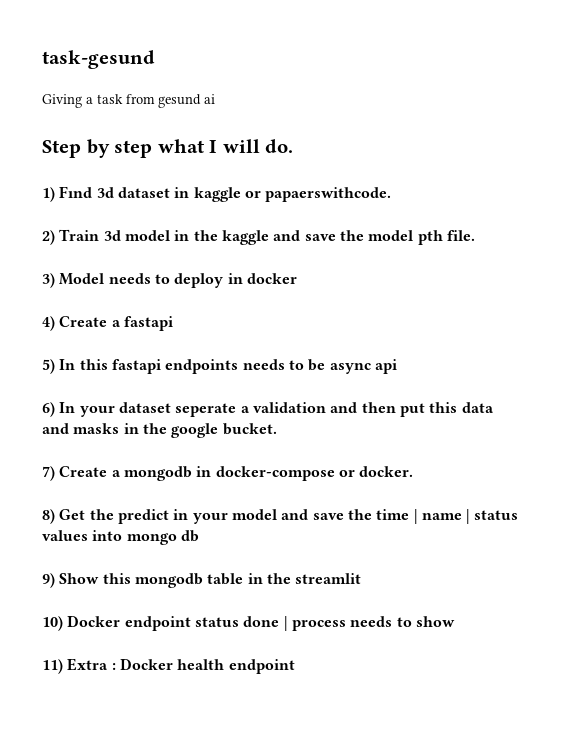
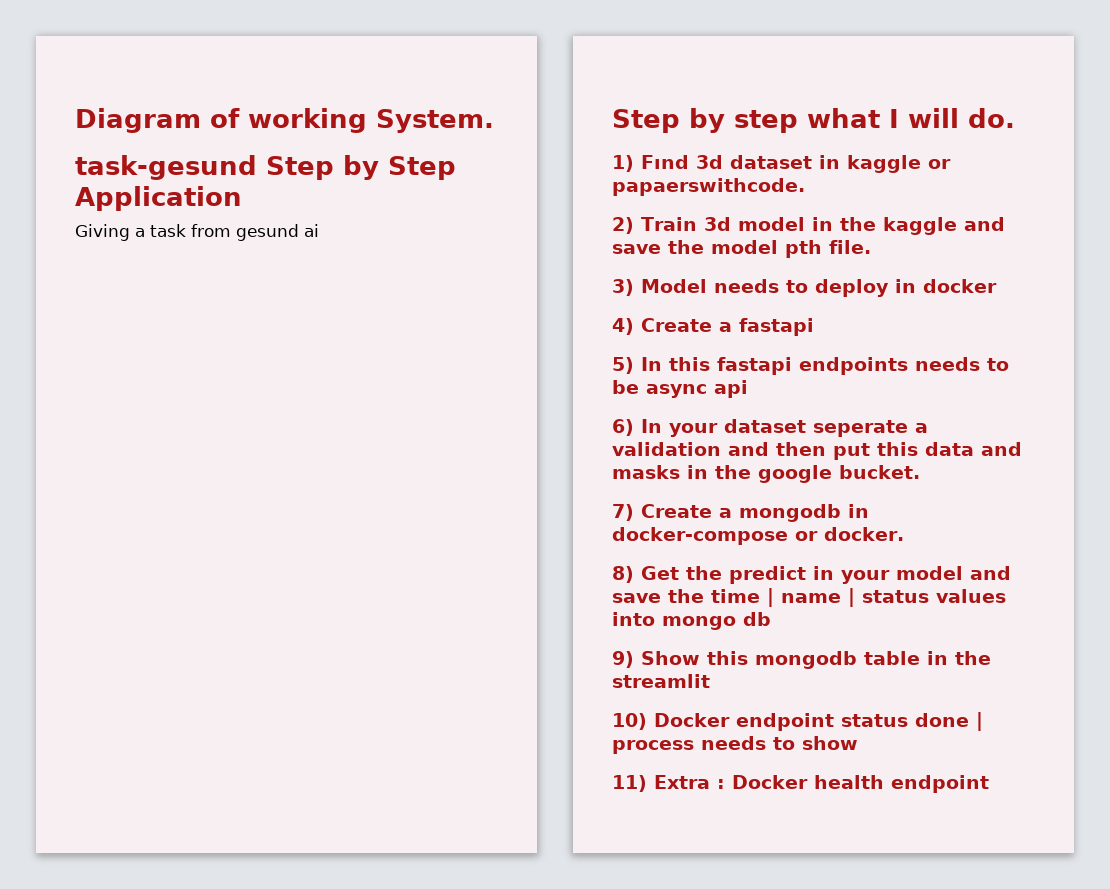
- task-gesund
+ Diagram of working System.
+ task-gesund Step by Step Application

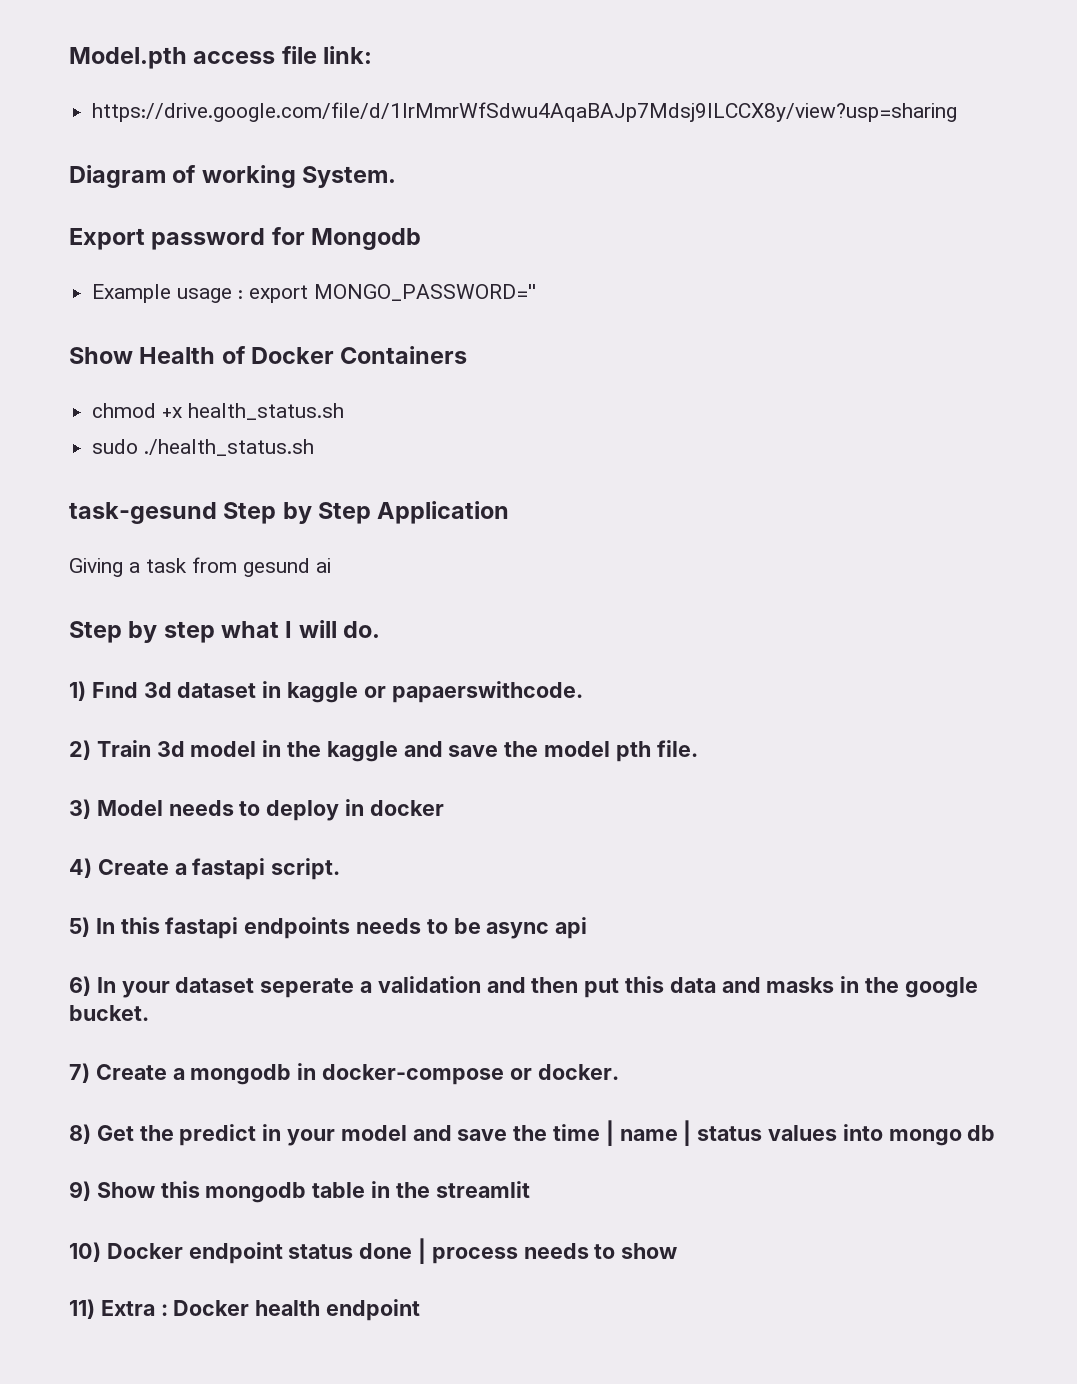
+ Model.pth access file link:
+ https://drive.google.com/file/d/1lrMmrWfSdwu4AqaBAJp7Mdsj9ILCCX8y/view?usp=sharing
+ Export password for Mongodb
+ Example usage : export MONGO_PASSWORD=''
+ Show Health of Docker Containers
+ chmod +x health_status.sh
+ sudo ./health_status.sh
- 4) Create a fastapi
+ 4) Create a fastapi script.

